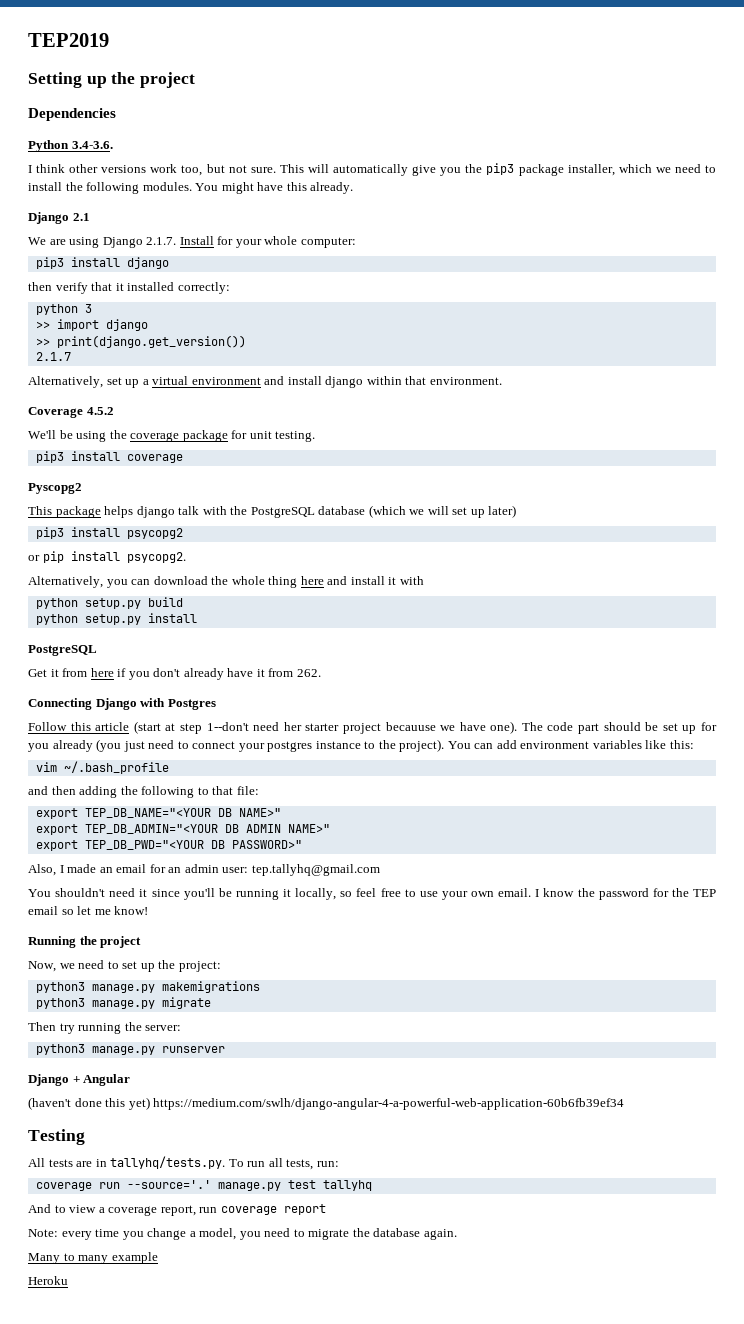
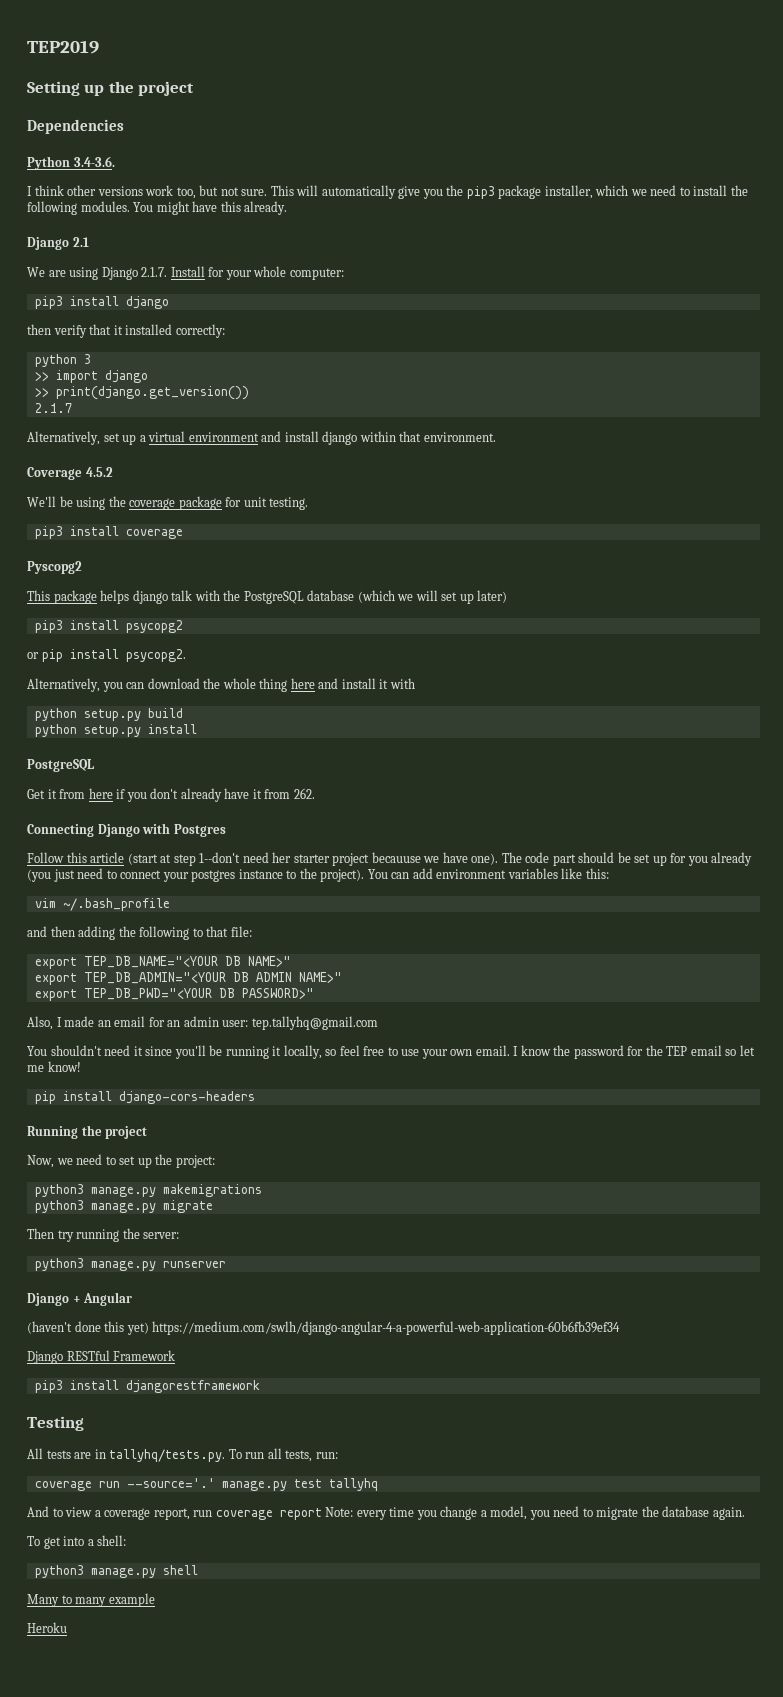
+ pip install django-cors-headers
+ Django RESTful Framework
+ pip3 install djangorestframework
- And to view a coverage report, run coverage report
- Note: every time you change a model, you need to migrate the database again.
+ And to view a coverage report, run coverage report Note: every time you change a model, you need to migrate the database again.
+ To get into a shell:
+ python3 manage.py shell

